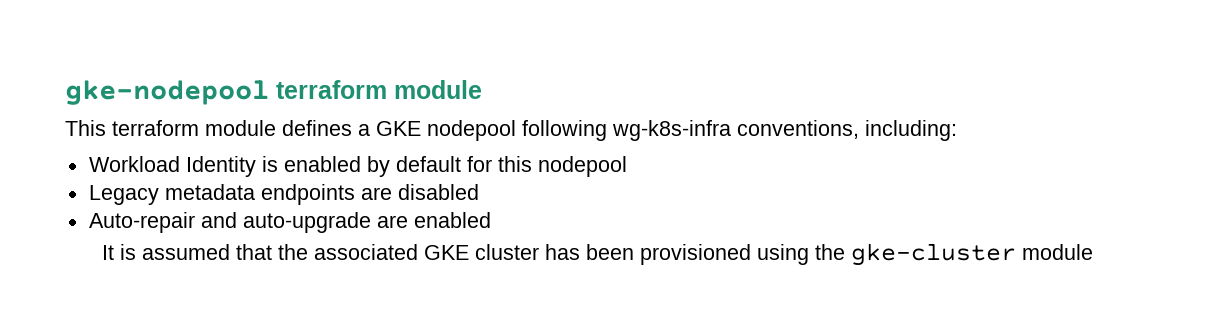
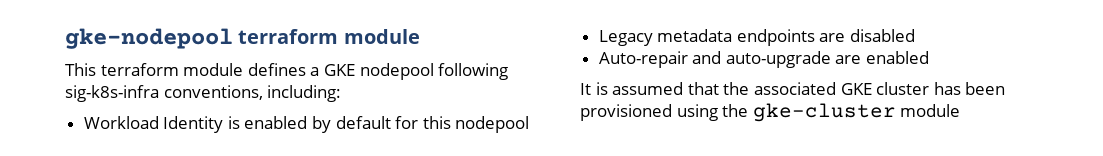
- This terraform module defines a GKE nodepool following wg-k8s-infra conventions, including:
+ This terraform module defines a GKE nodepool following sig-k8s-infra conventions, including:

